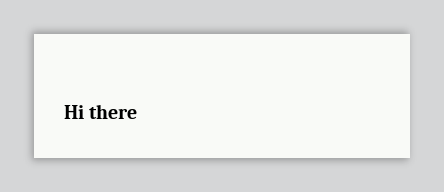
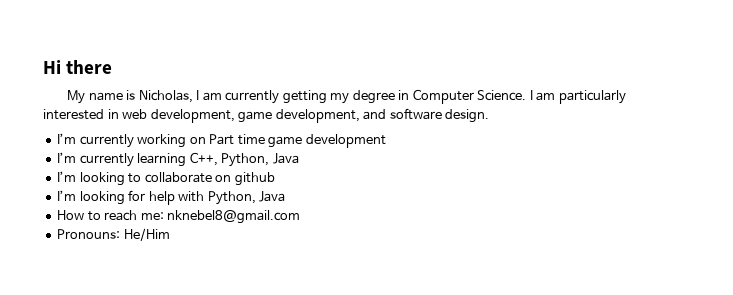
+ My name is Nicholas, I am currently getting my degree in Computer Science. I am particularly interested in web development, game development, and software design.
+ I’m currently working on Part time game development
+ I’m currently learning C++, Python, Java
+ I’m looking to collaborate on github
+ I’m looking for help with Python, Java
+ How to reach me: nknebel8@gmail.com
+ Pronouns: He/Him

